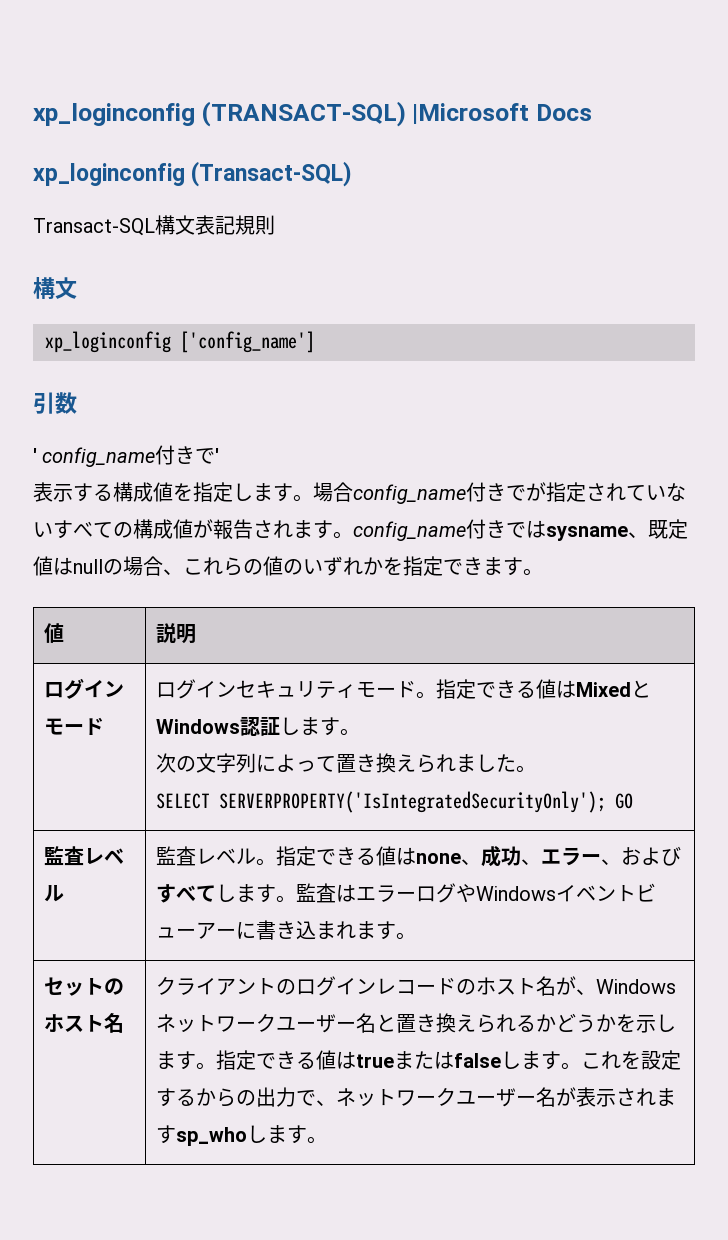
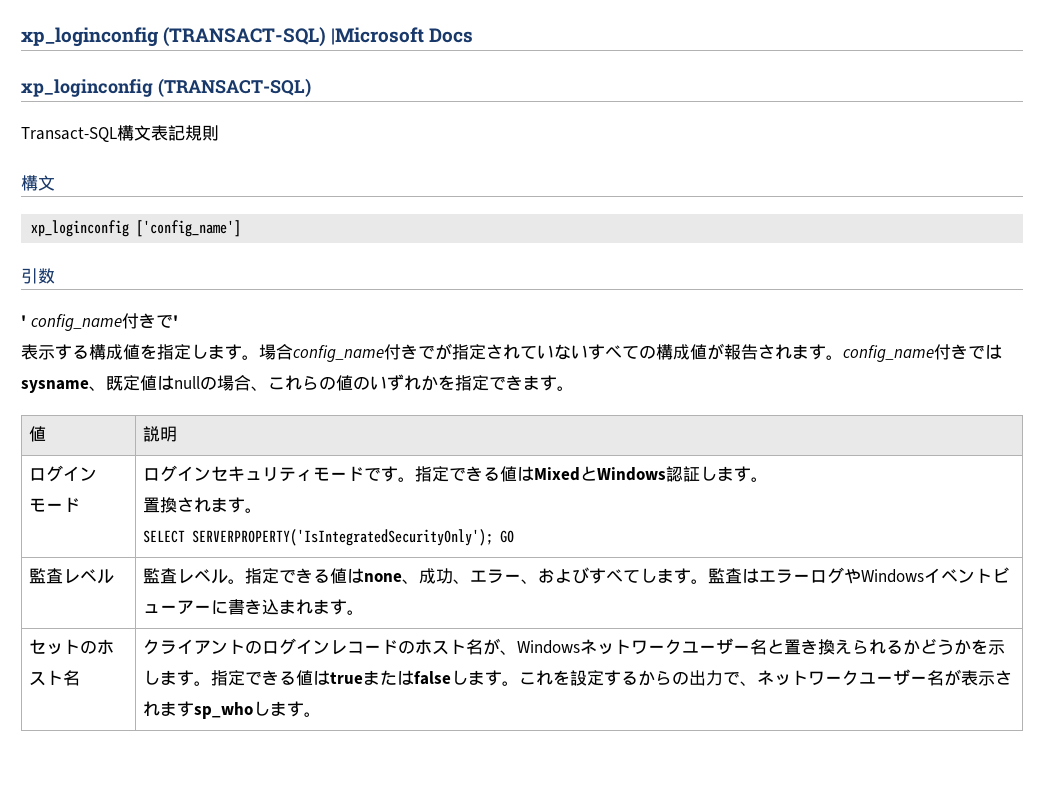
  xp_loginconfig (TRANSACT-SQL) |Microsoft Docs
- xp_loginconfig (Transact-SQL)
+ xp_loginconfig (TRANSACT-SQL)
- ログインモード | ログインセキュリティモード。指定できる値はMixedとWindows認証します。
- 次の文字列によって置き換えられました。
+ ログインモード | ログインセキュリティモードです。指定できる値はMixedとWindows認証します。
+ 置換されます。

